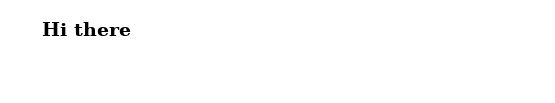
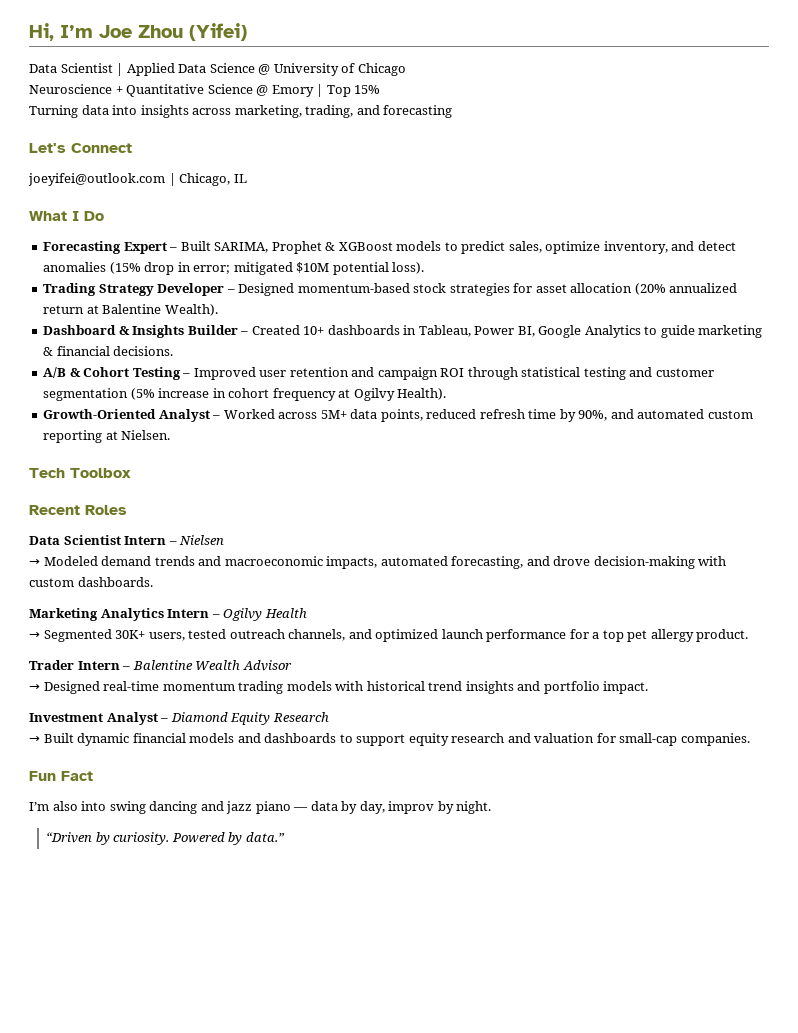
- Hi there
+ Hi, I’m Joe Zhou (Yifei)
+ Data Scientist | Applied Data Science @ University of Chicago
+ Neuroscience + Quantitative Science @ Emory | Top 15%
+ Turning data into insights across marketing, trading, and forecasting
+ Let's Connect
+ joeyifei@outlook.com | Chicago, IL
+ What I Do
+ Forecasting Expert – Built SARIMA, Prophet & XGBoost models to predict sales, optimize inventory, and detect anomalies (15% drop in error; mitigated $10M potential loss).
+ Trading Strategy Developer – Designed momentum-based stock strategies for asset allocation (20% annualized return at Balentine Wealth).
+ Dashboard & Insights Builder – Created 10+ dashboards in Tableau, Power BI, Google Analytics to guide marketing & financial decisions.
+ A/B & Cohort Testing – Improved user retention and campaign ROI through statistical testing and customer segmentation (5% increase in cohort frequency at Ogilvy Health).
+ Growth-Oriented Analyst – Worked across 5M+ data points, reduced refresh time by 90%, and automated custom reporting at Nielsen.
+ Tech Toolbox
+ Recent Roles
+ Data Scientist Intern – Nielsen
+ → Modeled demand trends and macroeconomic impacts, automated forecasting, and drove decision-making with custom dashboards.
+ Marketing Analytics Intern – Ogilvy Health
+ → Segmented 30K+ users, tested outreach channels, and optimized launch performance for a top pet allergy product.
+ Trader Intern – Balentine Wealth Advisor
+ → Designed real-time momentum trading models with historical trend insights and portfolio impact.
+ Investment Analyst – Diamond Equity Research
+ → Built dynamic financial models and dashboards to support equity research and valuation for small-cap companies.
+ Fun Fact
+ I’m also into swing dancing and jazz piano — data by day, improv by night.
+ “Driven by curiosity. Powered by data.”

